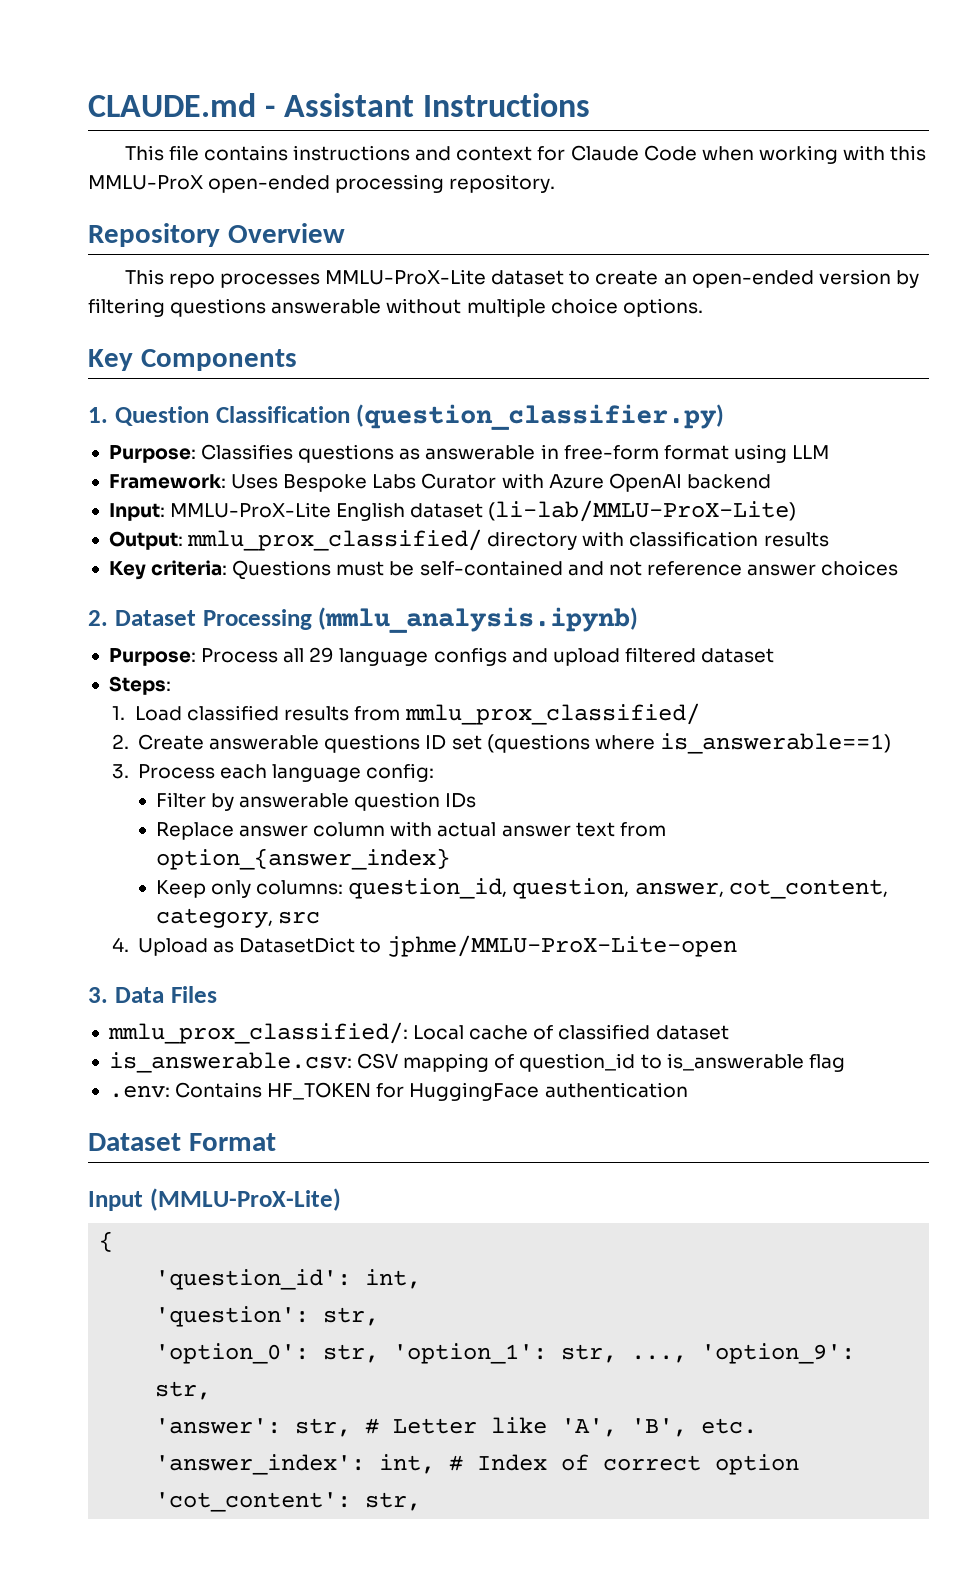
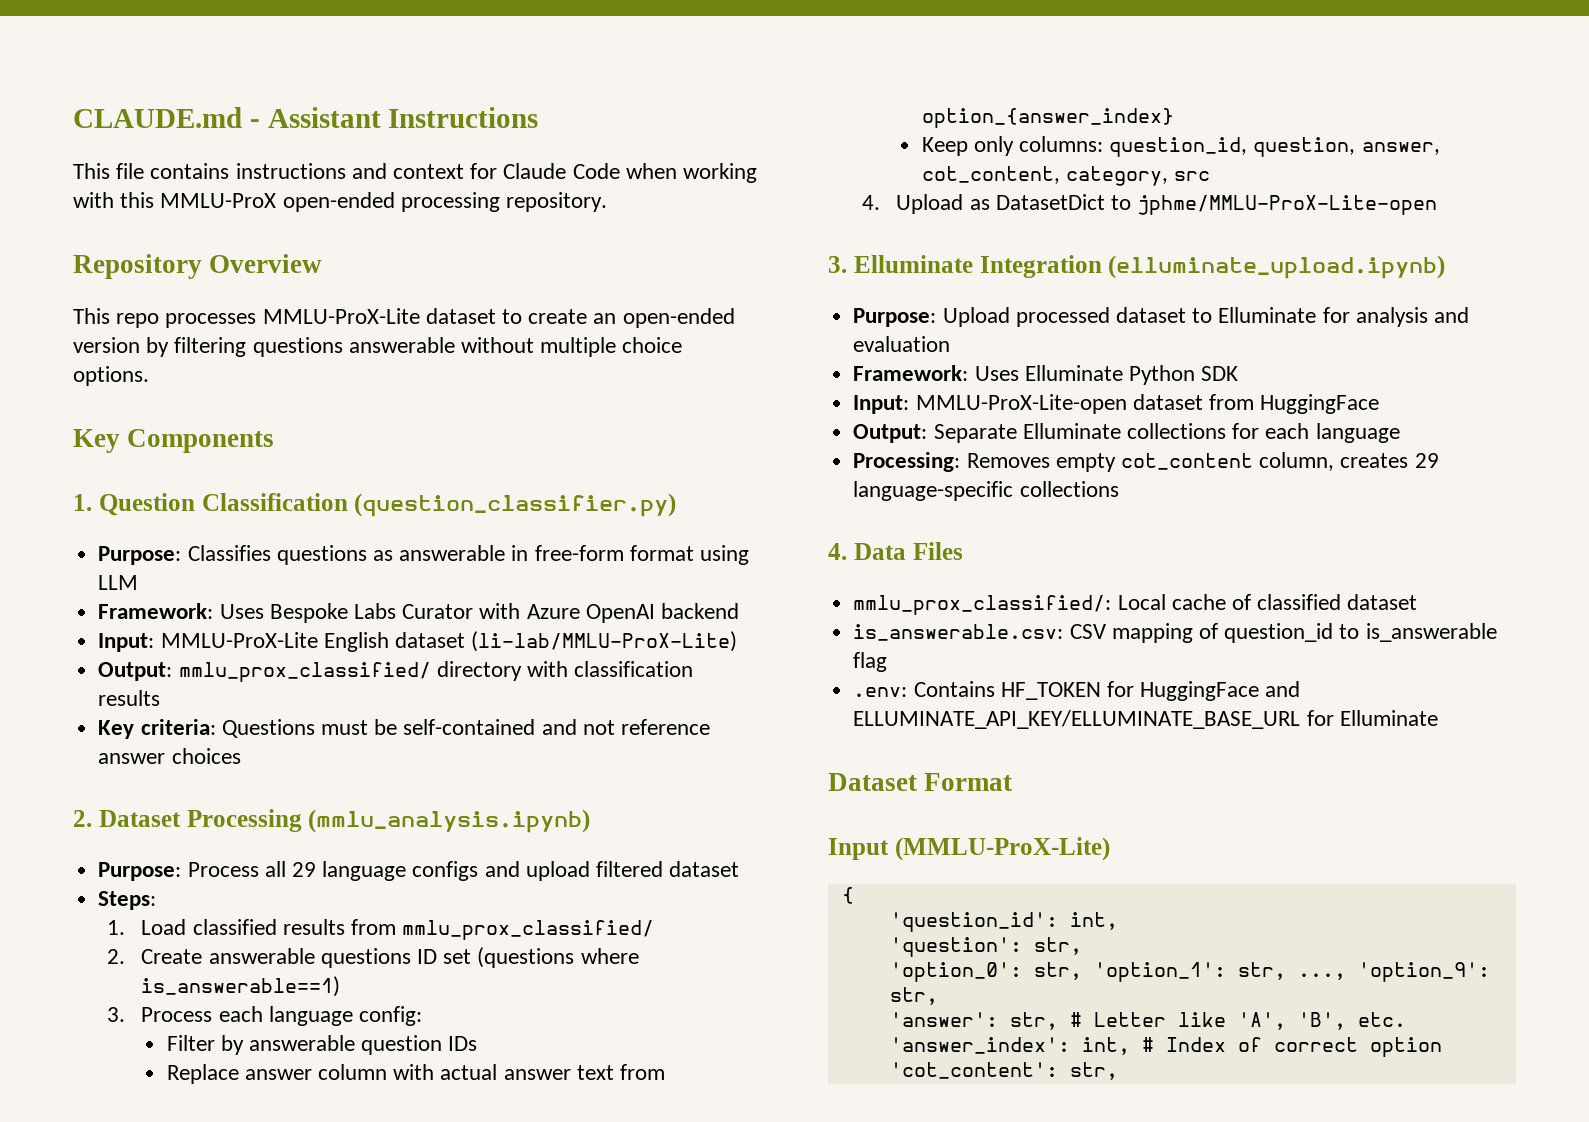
- 3. Data Files
+ 3. Elluminate Integration (elluminate_upload.ipynb)
+ Purpose: Upload processed dataset to Elluminate for analysis and evaluation
+ Framework: Uses Elluminate Python SDK
+ Input: MMLU-ProX-Lite-open dataset from HuggingFace
+ Output: Separate Elluminate collections for each language
+ Processing: Removes empty cot_content column, creates 29 language-specific collections
+ 4. Data Files
- .env: Contains HF_TOKEN for HuggingFace authentication
+ .env: Contains HF_TOKEN for HuggingFace and ELLUMINATE_API_KEY/ELLUMINATE_BASE_URL for Elluminate

